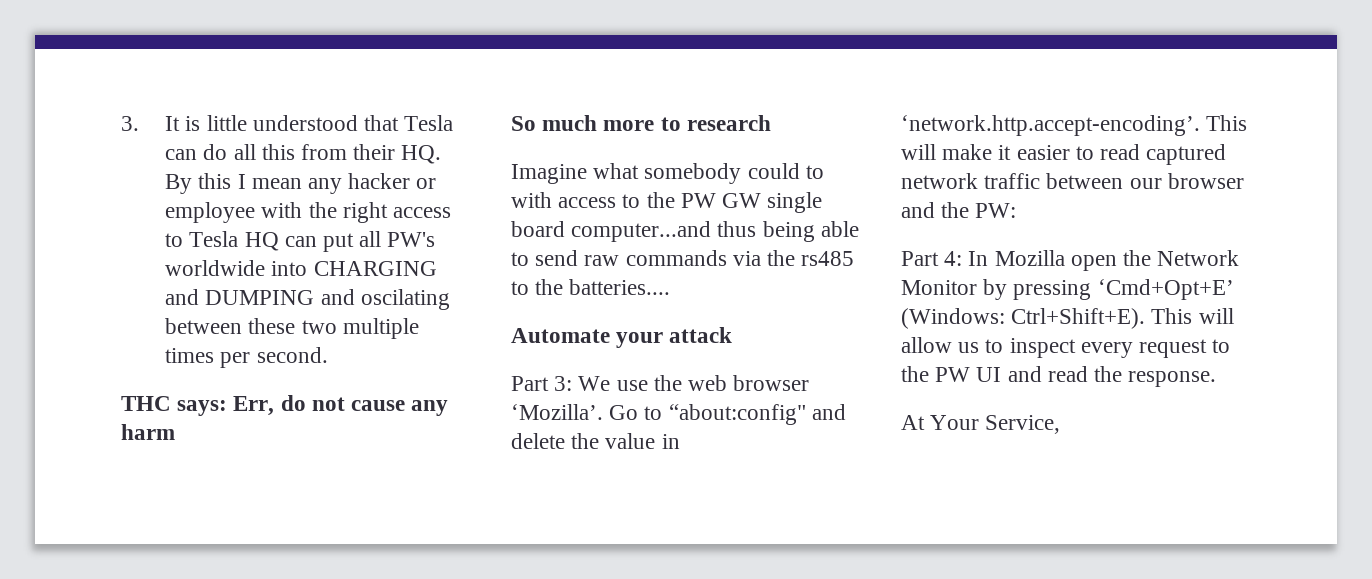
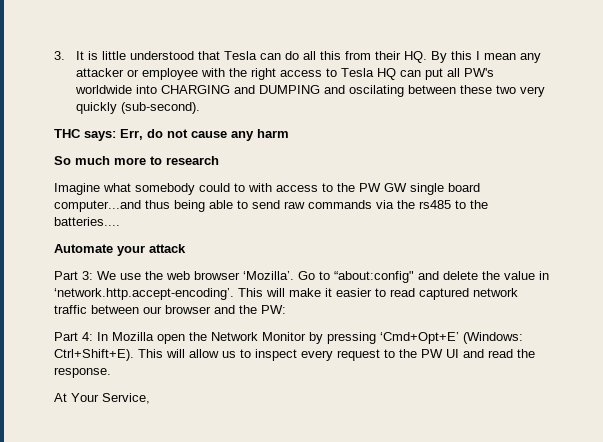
- 3. It is little understood that Tesla can do all this from their HQ. By this I mean any hacker or employee with the right access to Tesla HQ can put all PW's worldwide into CHARGING and DUMPING and oscilating between these two multiple times per second.
+ 3. It is little understood that Tesla can do all this from their HQ. By this I mean any attacker or employee with the right access to Tesla HQ can put all PW's worldwide into CHARGING and DUMPING and oscilating between these two very quickly (sub-second).

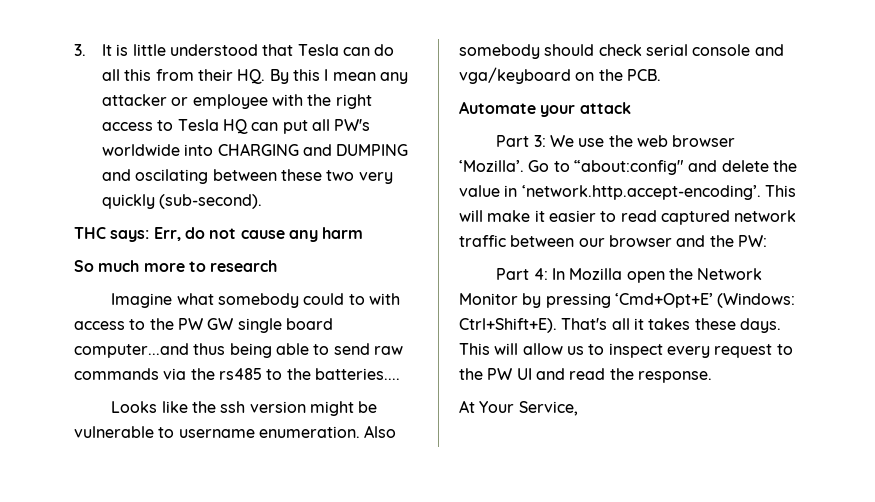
+ Looks like the ssh version might be vulnerable to username enumeration. Also somebody should check serial console and vga/keyboard on the PCB.
+ That's all it takes these days.

